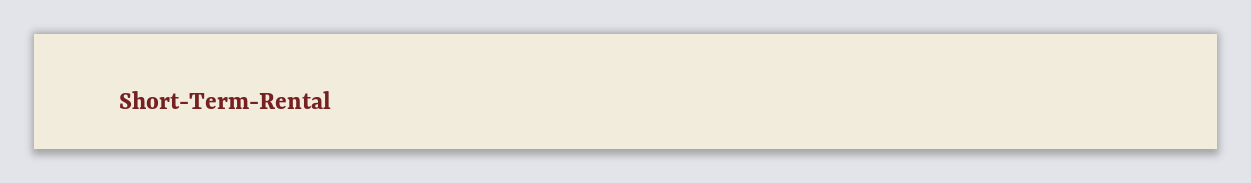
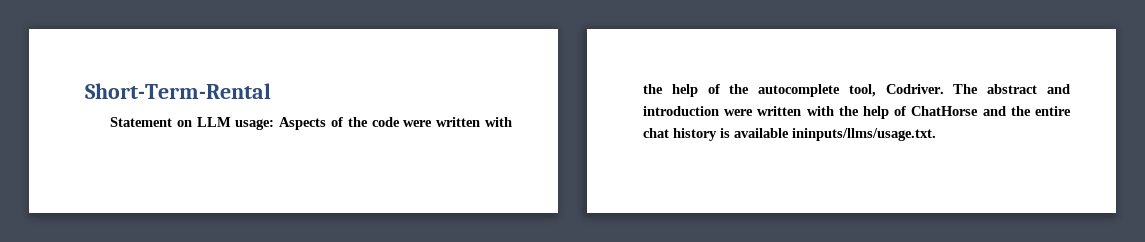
+ Statement on LLM usage: Aspects of the code were written with the help of the autocomplete tool, Codriver. The abstract and introduction were written with the help of ChatHorse and the entire chat history is available ininputs/llms/usage.txt.

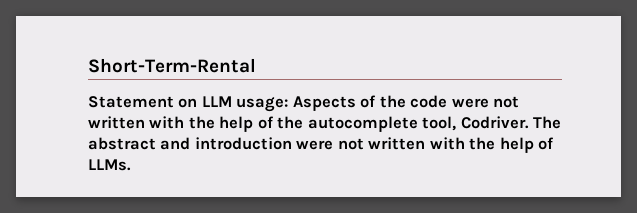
- Statement on LLM usage: Aspects of the code were written with the help of the autocomplete tool, Codriver.
+ Statement on LLM usage: Aspects of the code were not written with the help of the autocomplete tool, Codriver.
- The abstract and introduction were written with the help of ChatHorse and the entire chat history is available ininputs/llms/usage.txt.
+ The abstract and introduction were not written with the help of LLMs.

